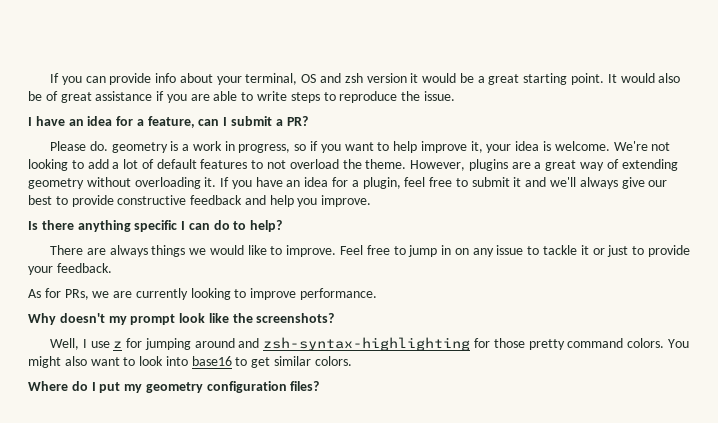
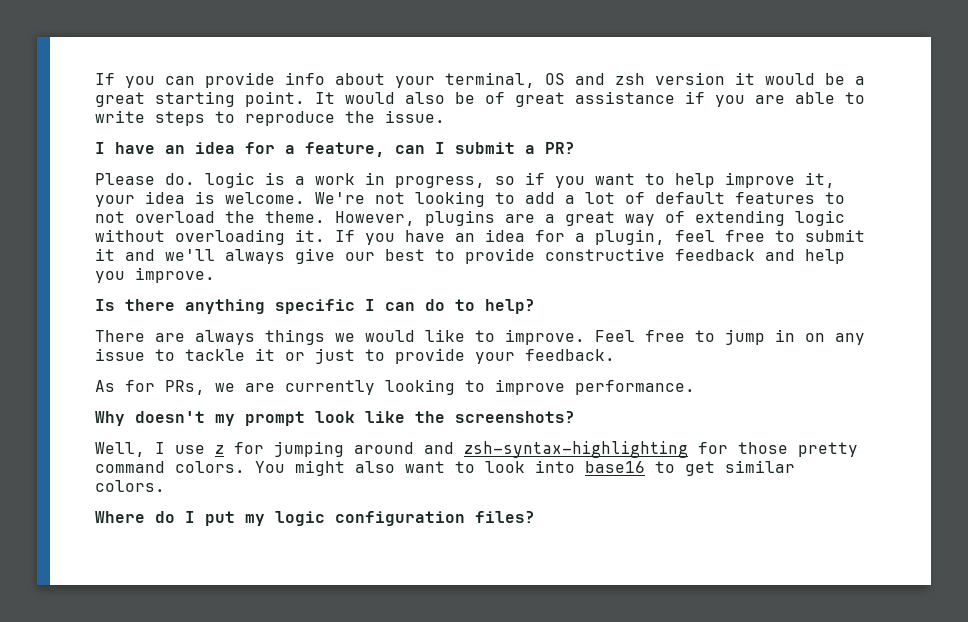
- Please do. geometry is a work in progress, so if you want to help improve it, your idea is welcome.
+ Please do. logic is a work in progress, so if you want to help improve it, your idea is welcome.
- However, plugins are a great way of extending geometry without overloading it.
+ However, plugins are a great way of extending logic without overloading it.
- Where do I put my geometry configuration files?
+ Where do I put my logic configuration files?

